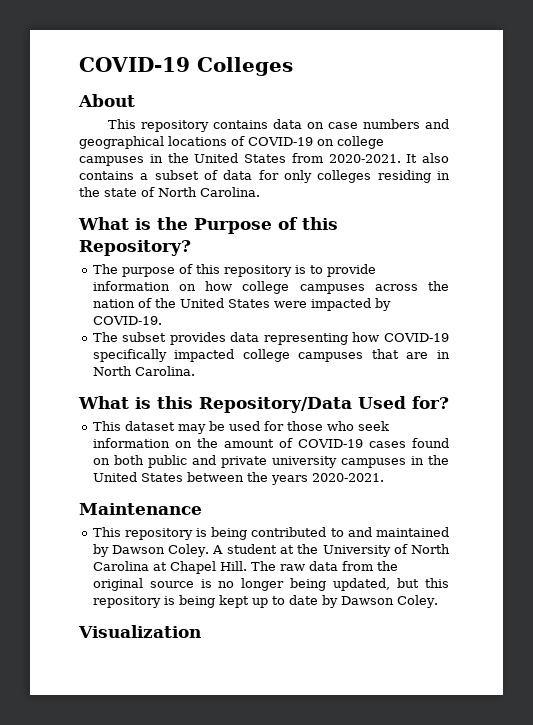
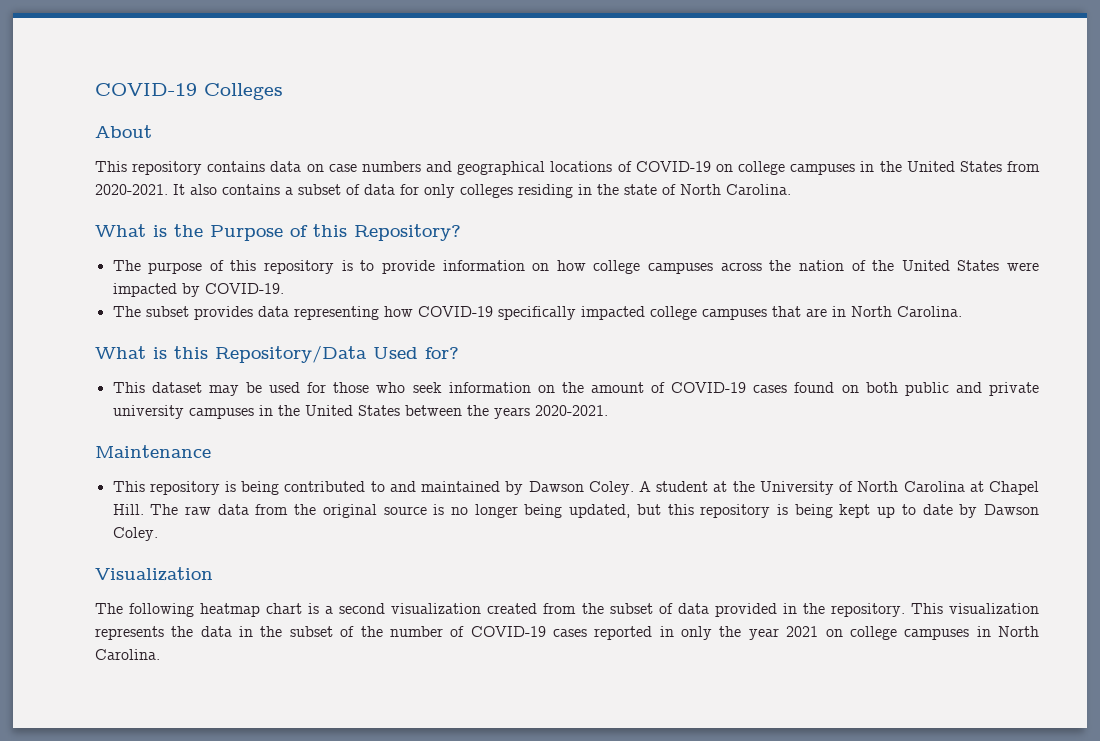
+ The following heatmap chart is a second visualization created from the subset of data provided in the repository. This visualization represents the data in the subset of the number of COVID-19 cases reported in only the year 2021 on college campuses in North Carolina.

